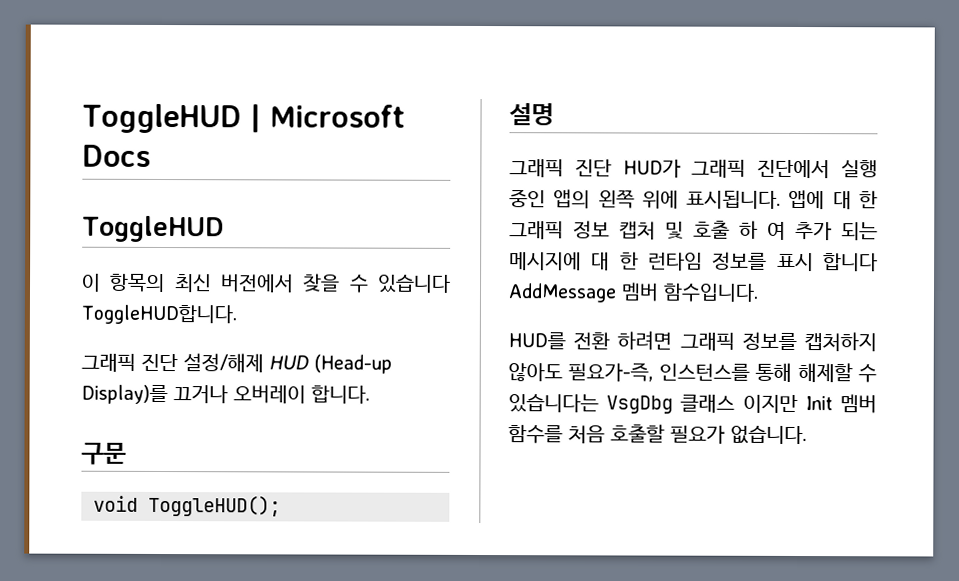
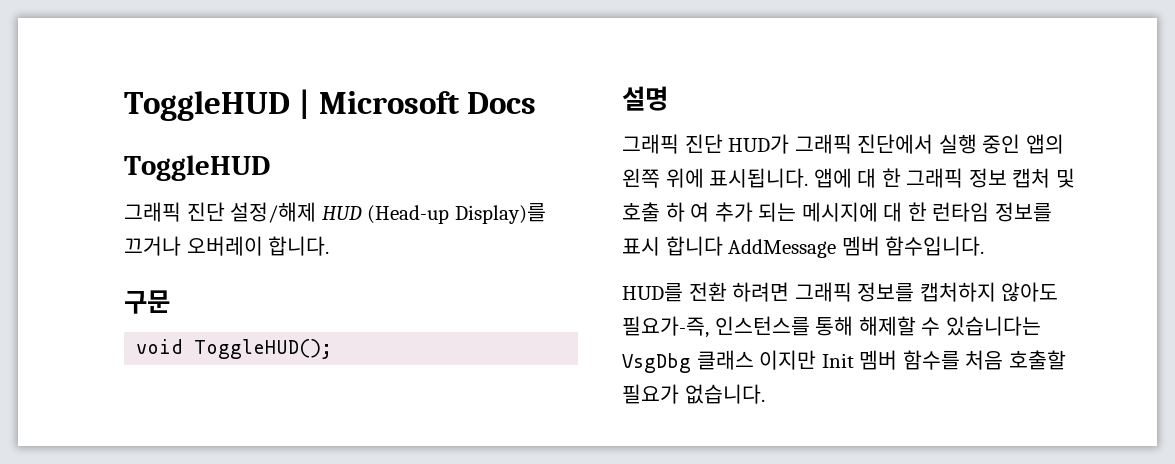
- 이 항목의 최신 버전에서 찾을 수 있습니다 ToggleHUD합니다.

